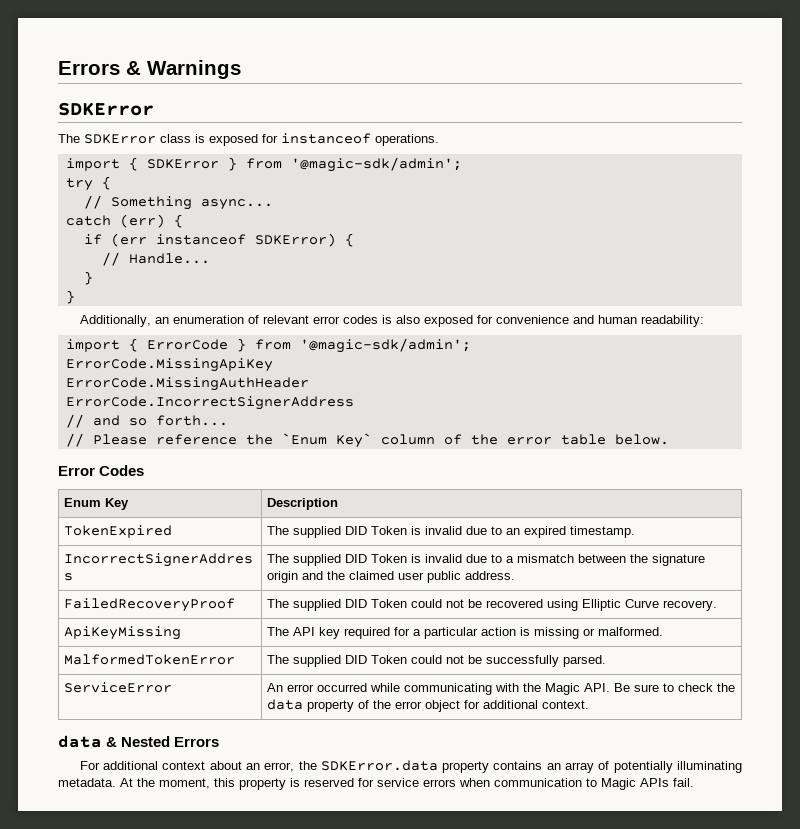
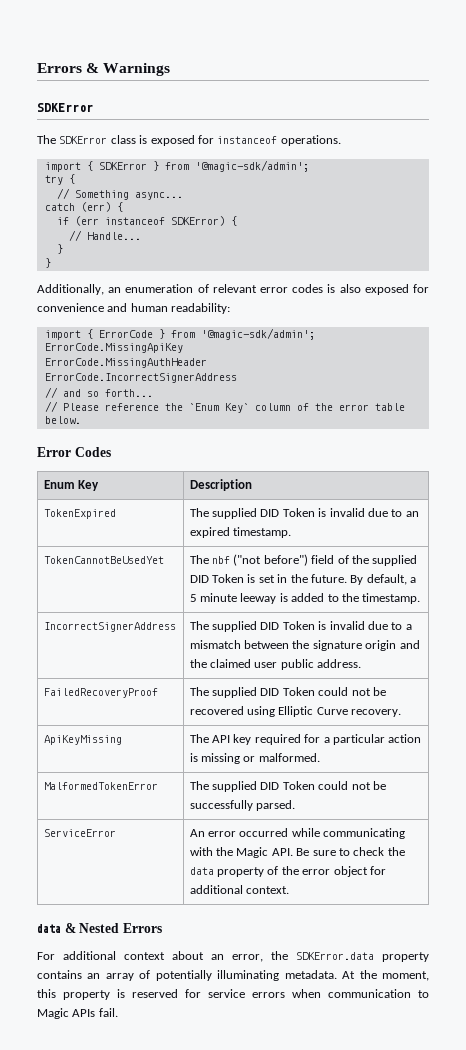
+ TokenCannotBeUsedYet | The nbf ("not before") field of the supplied DID Token is set in the future. By default, a 5 minute leeway is added to the timestamp.

